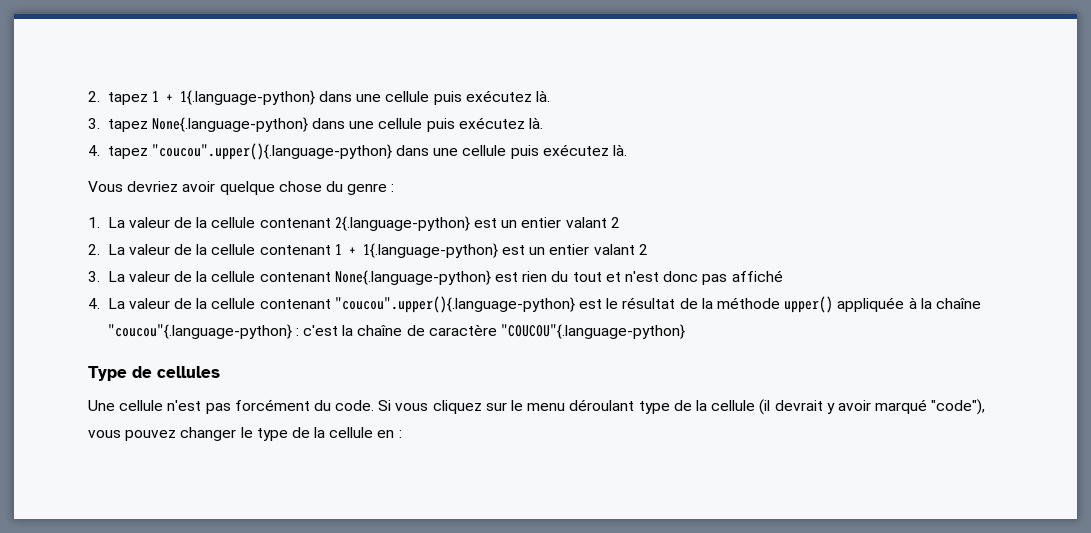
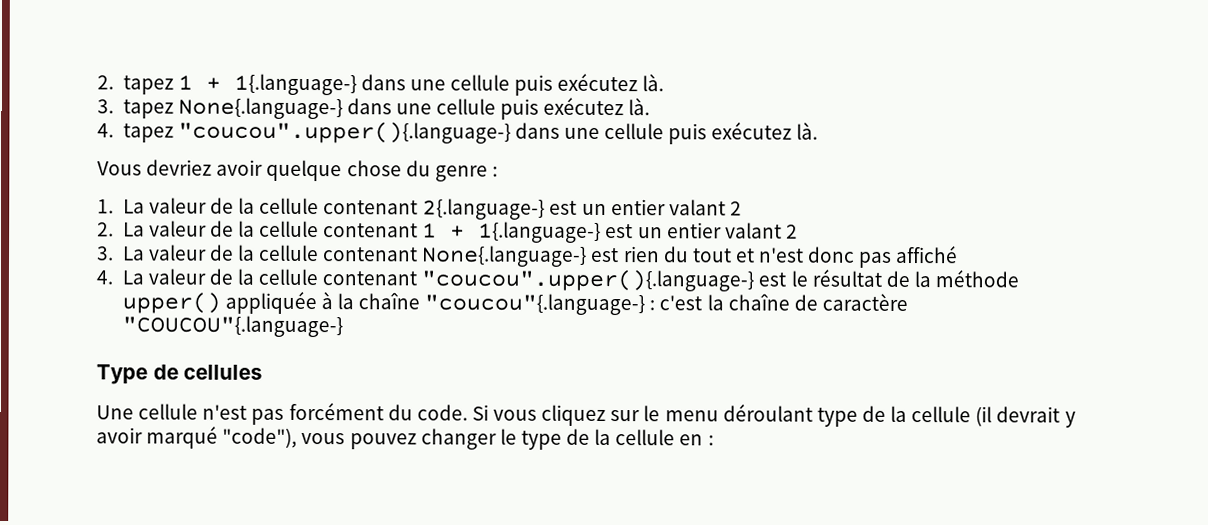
- 2. tapez 1 + 1{.language-python} dans une cellule puis exécutez là.
+ 2. tapez 1 + 1{.language-} dans une cellule puis exécutez là.
- 3. tapez None{.language-python} dans une cellule puis exécutez là.
+ 3. tapez None{.language-} dans une cellule puis exécutez là.
- 4. tapez "coucou".upper(){.language-python} dans une cellule puis exécutez là.
+ 4. tapez "coucou".upper(){.language-} dans une cellule puis exécutez là.
- 1. La valeur de la cellule contenant 2{.language-python} est un entier valant 2
+ 1. La valeur de la cellule contenant 2{.language-} est un entier valant 2
- 2. La valeur de la cellule contenant 1 + 1{.language-python} est un entier valant 2
+ 2. La valeur de la cellule contenant 1 + 1{.language-} est un entier valant 2
- 3. La valeur de la cellule contenant None{.language-python} est rien du tout et n'est donc pas affiché
+ 3. La valeur de la cellule contenant None{.language-} est rien du tout et n'est donc pas affiché
- 4. La valeur de la cellule contenant "coucou".upper(){.language-python} est le résultat de la méthode upper() appliquée à la chaîne "coucou"{.language-python} : c'est la chaîne de caractère "COUCOU"{.language-python}
+ 4. La valeur de la cellule contenant "coucou".upper(){.language-} est le résultat de la méthode upper() appliquée à la chaîne "coucou"{.language-} : c'est la chaîne de caractère "COUCOU"{.language-}

